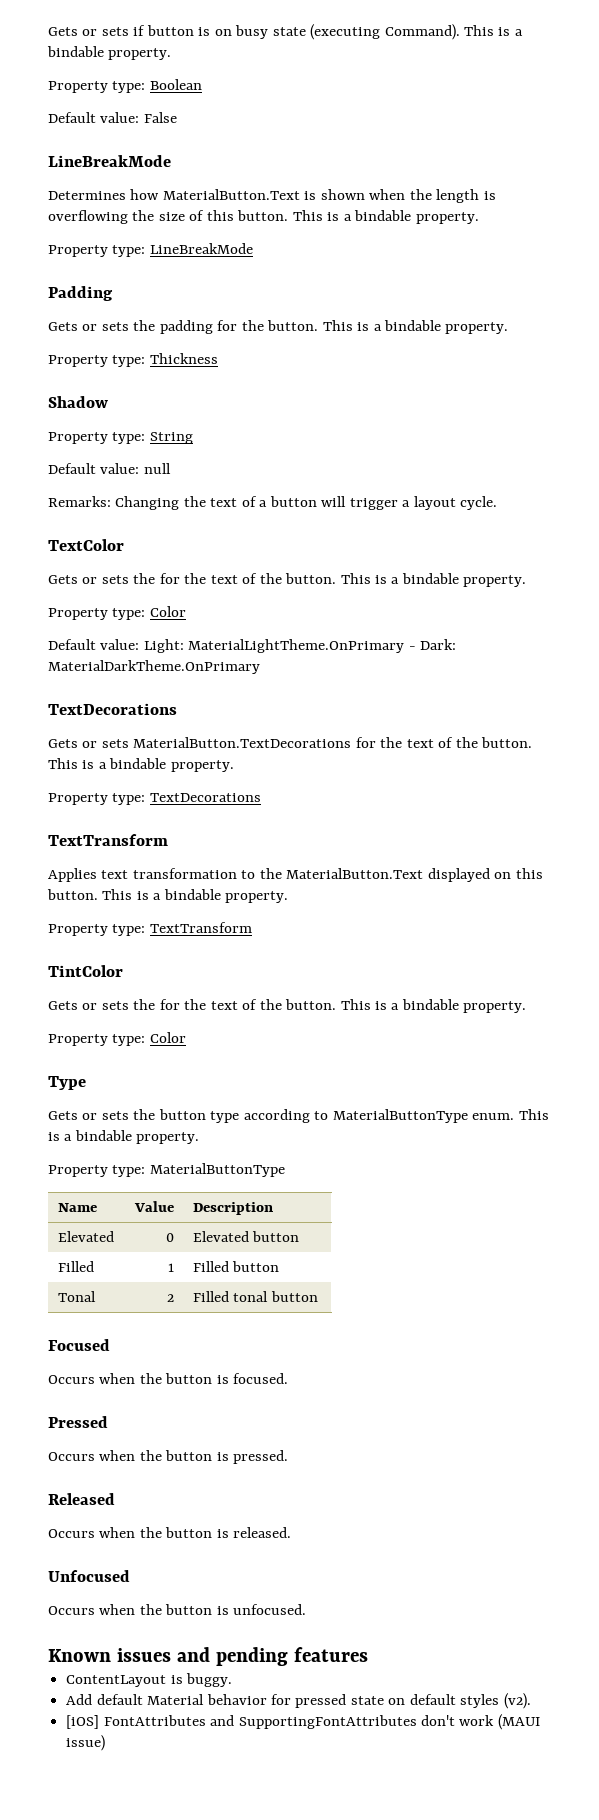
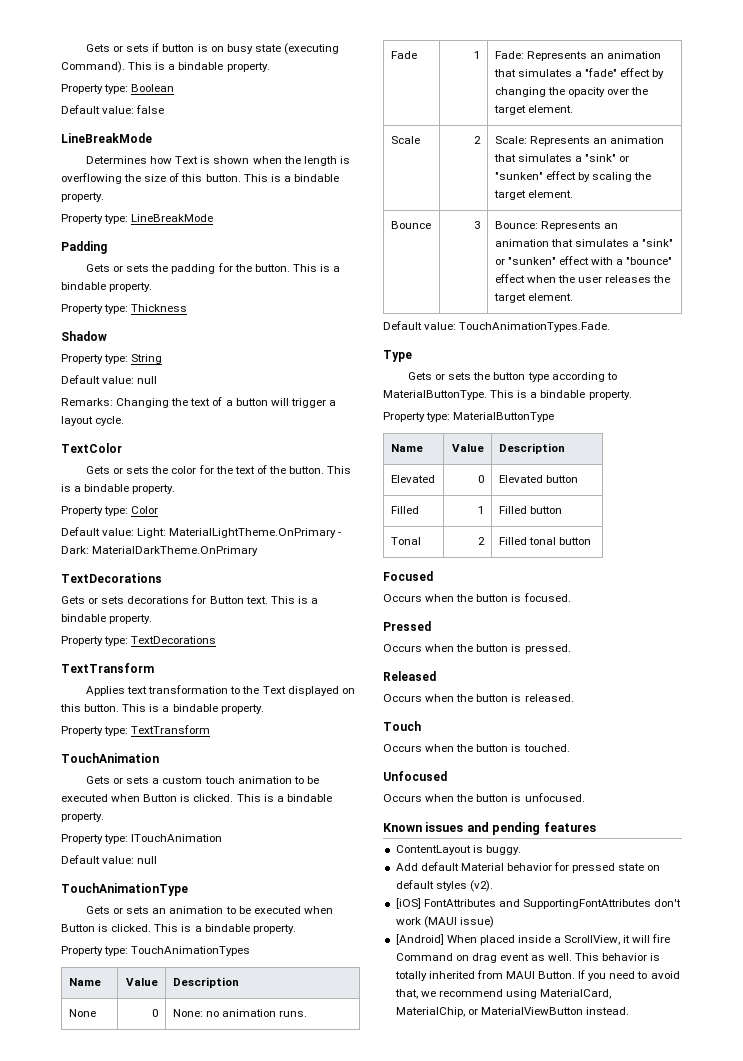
- Default value: False
+ Default value: false
- Determines how MaterialButton.Text is shown when the length is overflowing the size of this button.
+ Determines how Text is shown when the length is overflowing the size of this button.
  TextColor
- Gets or sets the for the text of the button.
+ Gets or sets the color for the text of the button.
- Gets or sets MaterialButton.TextDecorations for the text of the button.
+ Gets or sets decorations for Button text.
- Applies text transformation to the MaterialButton.Text displayed on this button.
+ Applies text transformation to the Text displayed on this button.
- TintColor
- Gets or sets the for the text of the button. This is a bindable property.
- Property type: Color
+ TouchAnimation
+ Gets or sets a custom touch animation to be executed when Button is clicked. This is a bindable property.
+ Property type: ITouchAnimation
+ Default value: null
+ TouchAnimationType
+ Gets or sets an animation to be executed when Button is clicked. This is a bindable property.
+ Property type: TouchAnimationTypes
+ Name | Value | Description
+ None | 0 | None: no animation runs.
+ Fade | 1 | Fade: Represents an animation that simulates a "fade" effect by changing the opacity over the target element.
+ Scale | 2 | Scale: Represents an animation that simulates a "sink" or "sunken" effect by scaling the target element.
+ Bounce | 3 | Bounce: Represents an animation that simulates a "sink" or "sunken" effect with a "bounce" effect when the user releases the target element.
+ Default value: TouchAnimationTypes.Fade.
- Gets or sets the button type according to MaterialButtonType enum.
+ Gets or sets the button type according to MaterialButtonType.
+ Touch
+ Occurs when the button is touched.
+ [Android] When placed inside a ScrollView, it will fire Command on drag event as well. This behavior is totally inherited from MAUI Button. If you need to avoid that, we recommend using MaterialCard, MaterialChip, or MaterialViewButton instead.

